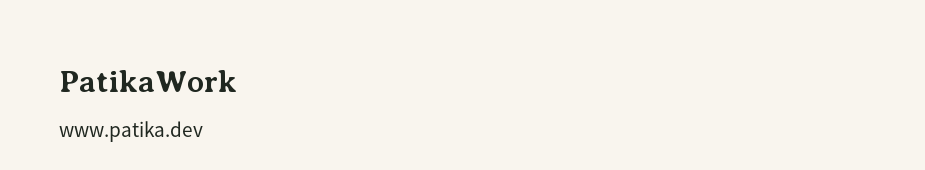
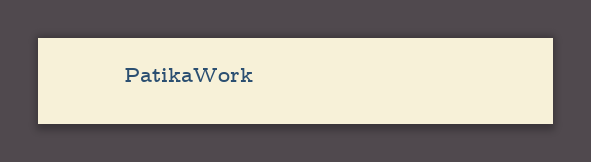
- www.patika.dev

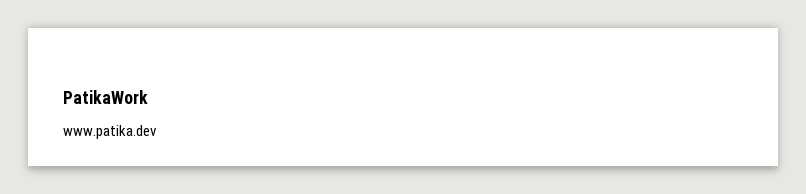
+ www.patika.dev

